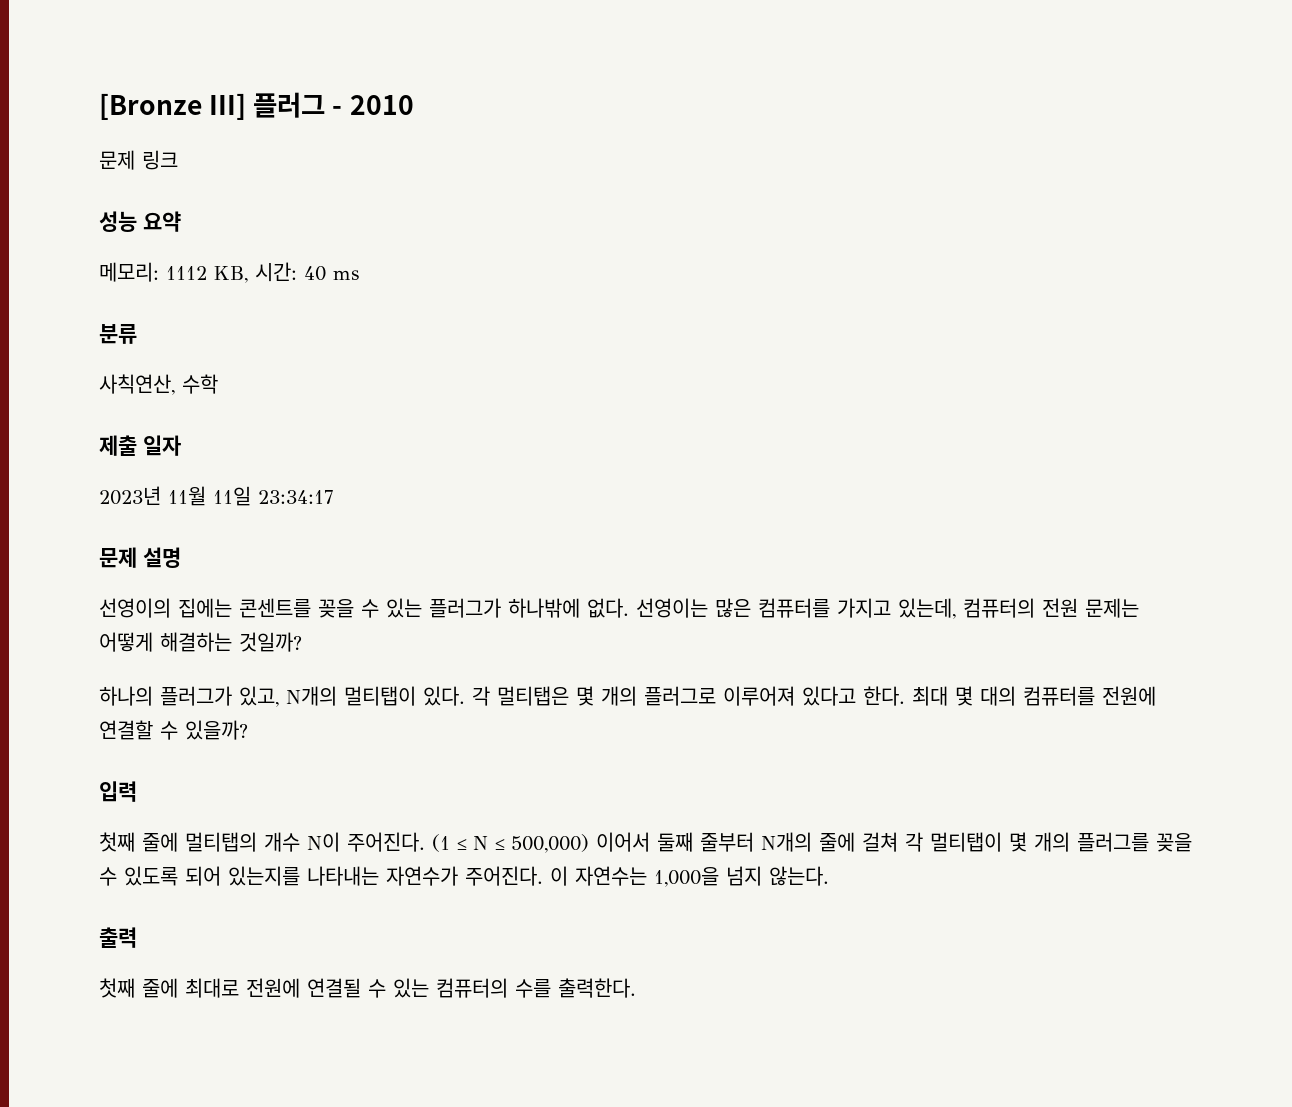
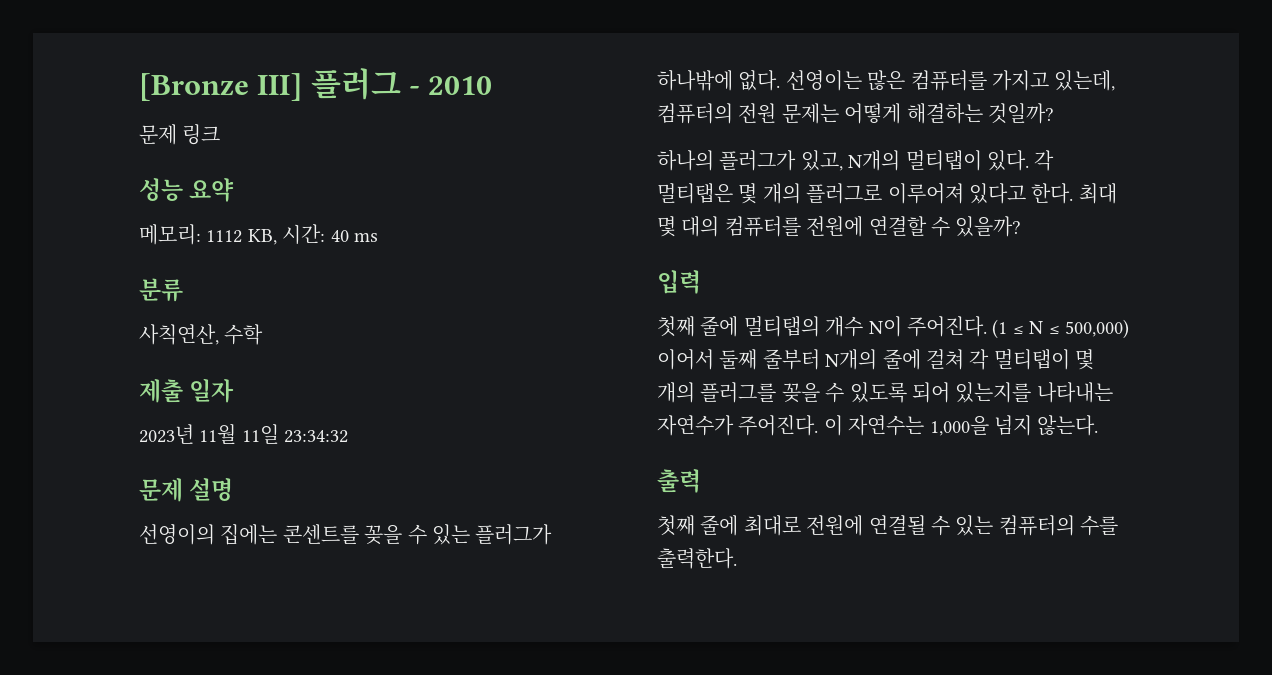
- 2023년 11월 11일 23:34:17
+ 2023년 11월 11일 23:34:32

